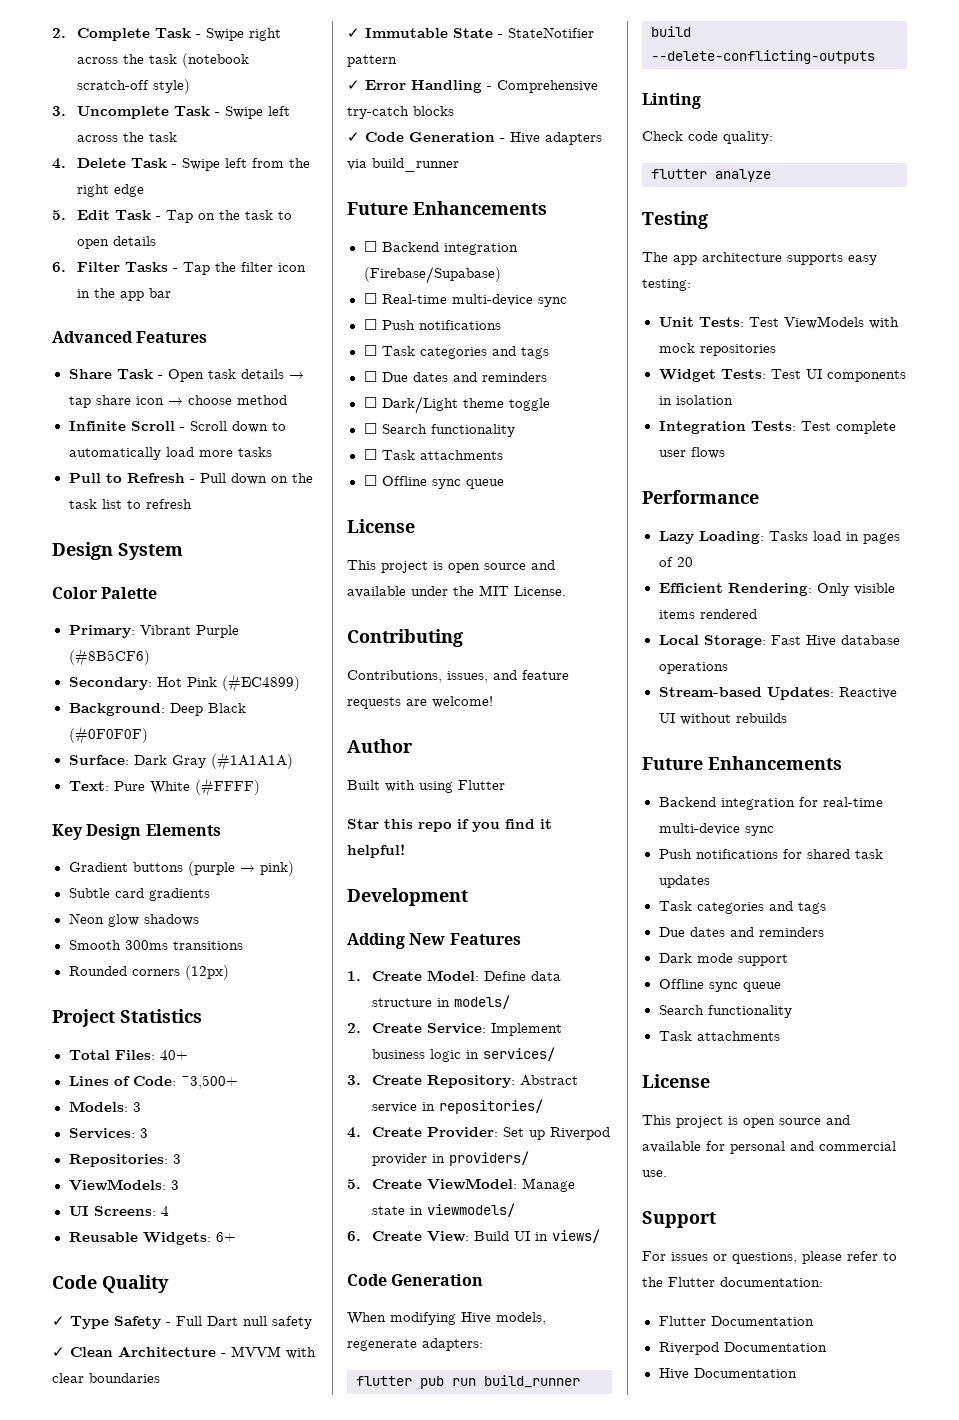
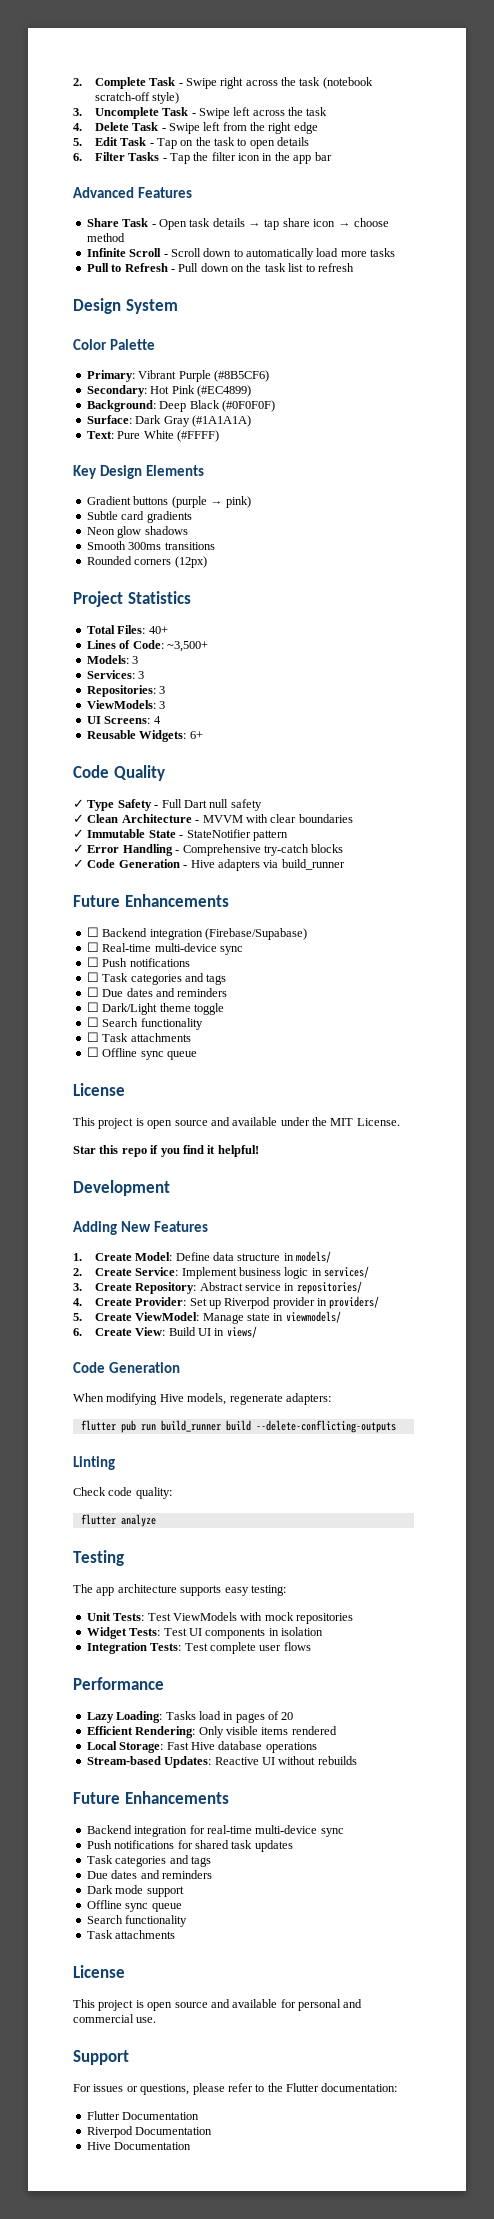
- Contributing
- Contributions, issues, and feature requests are welcome!
- Author
- Built with using Flutter

